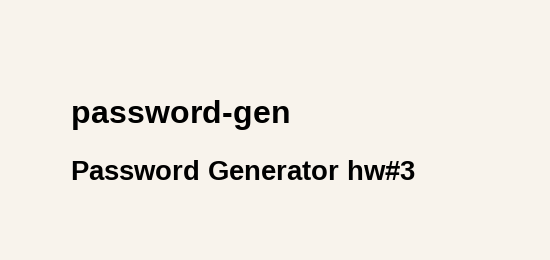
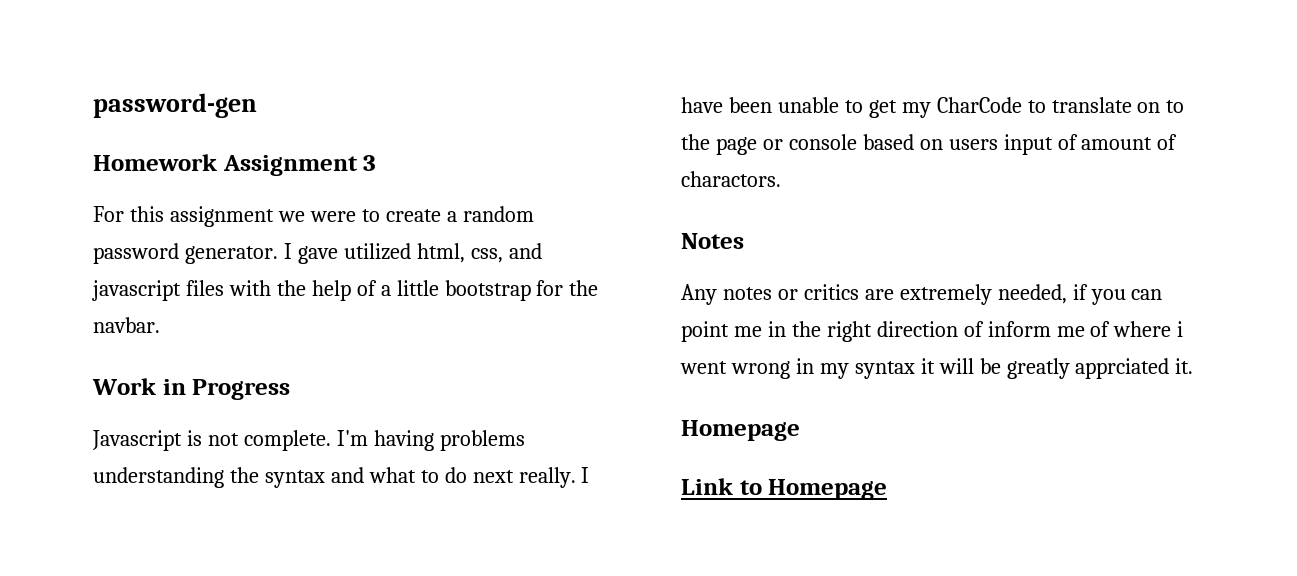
- Password Generator hw#3
+ Homework Assignment 3
+ For this assignment we were to create a random password generator. I gave utilized html, css, and javascript files with the help of a little bootstrap for the navbar.
+ Work in Progress
+ Javascript is not complete. I'm having problems understanding the syntax and what to do next really. I have been unable to get my CharCode to translate on to the page or console based on users input of amount of charactors.
+ Notes
+ Any notes or critics are extremely needed, if you can point me in the right direction of inform me of where i went wrong in my syntax it will be greatly apprciated it.
+ Homepage
+ Link to Homepage

